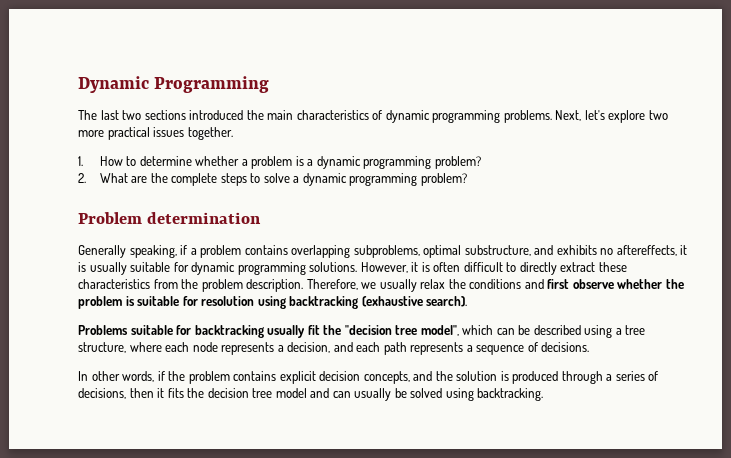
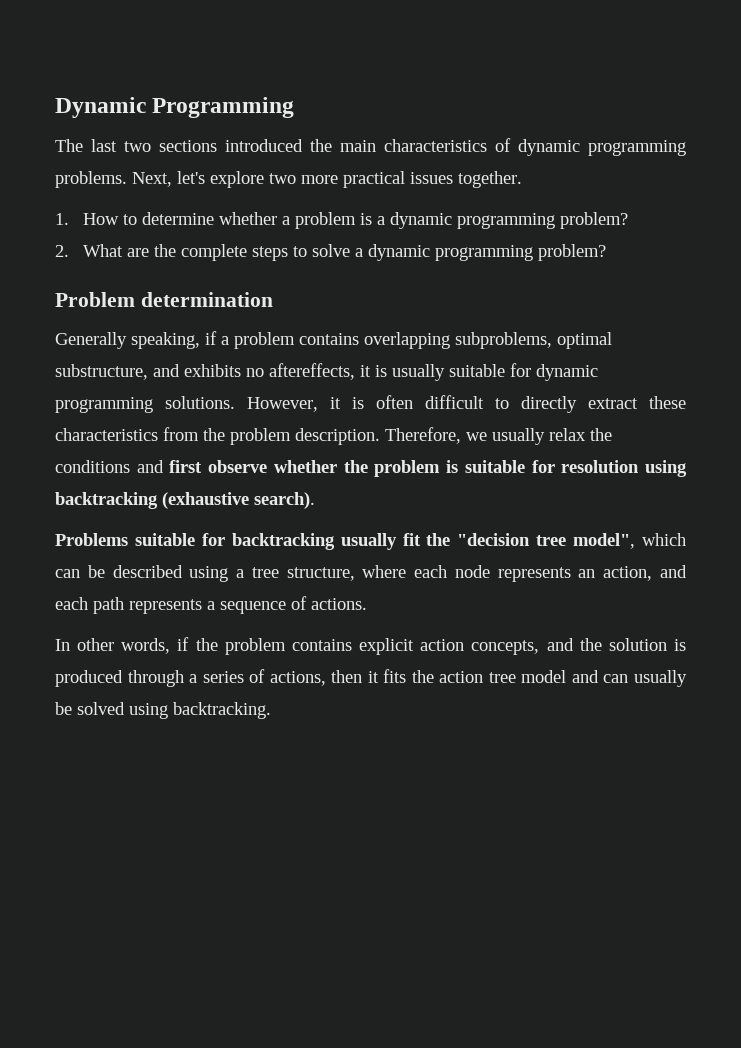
- Problems suitable for backtracking usually fit the "decision tree model", which can be described using a tree structure, where each node represents a decision, and each path represents a sequence of decisions.
+ Problems suitable for backtracking usually fit the "decision tree model", which can be described using a tree structure, where each node represents an action, and each path represents a sequence of actions.
- In other words, if the problem contains explicit decision concepts, and the solution is produced through a series of decisions, then it fits the decision tree model and can usually be solved using backtracking.
+ In other words, if the problem contains explicit action concepts, and the solution is produced through a series of actions, then it fits the action tree model and can usually be solved using backtracking.

